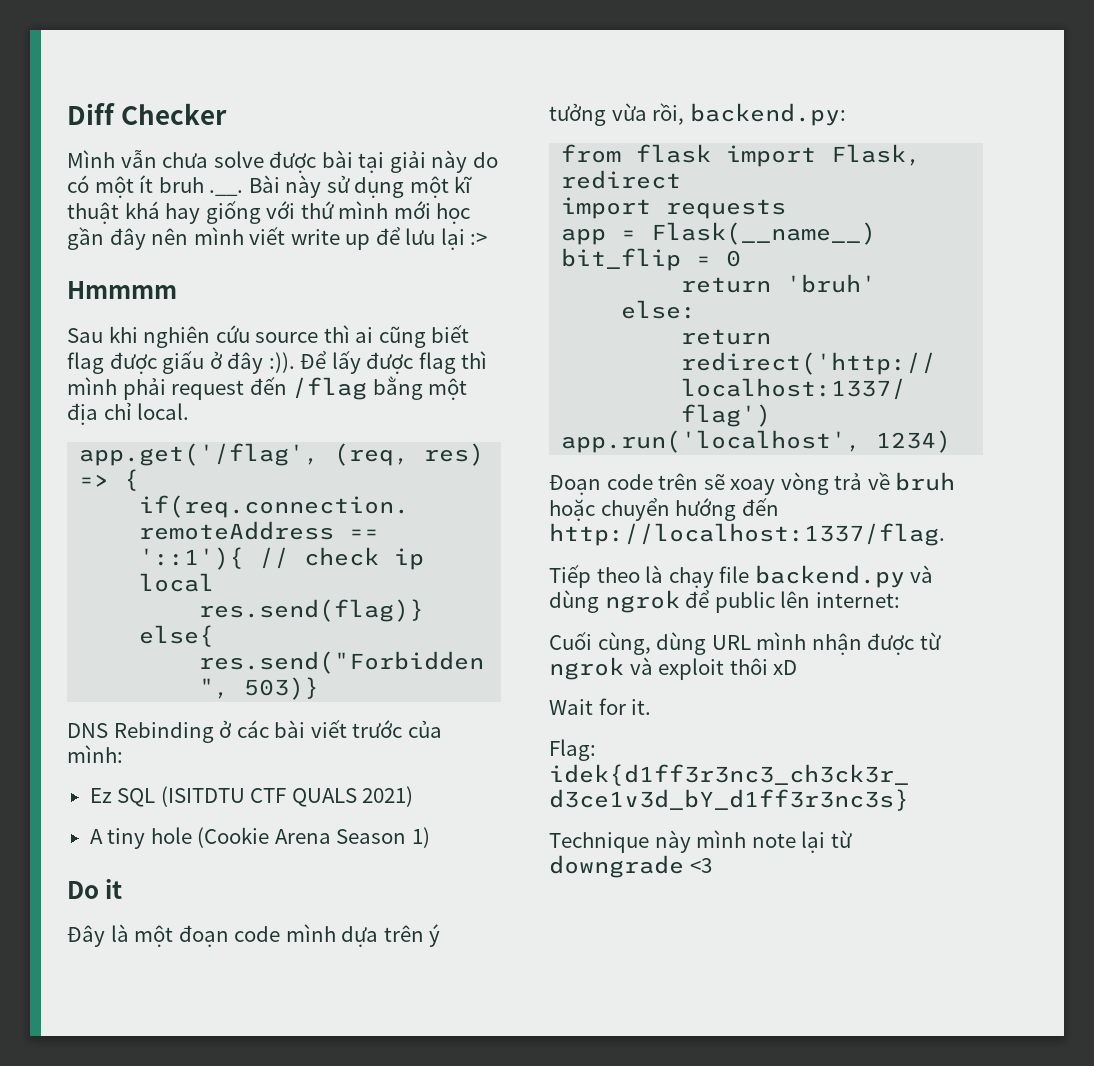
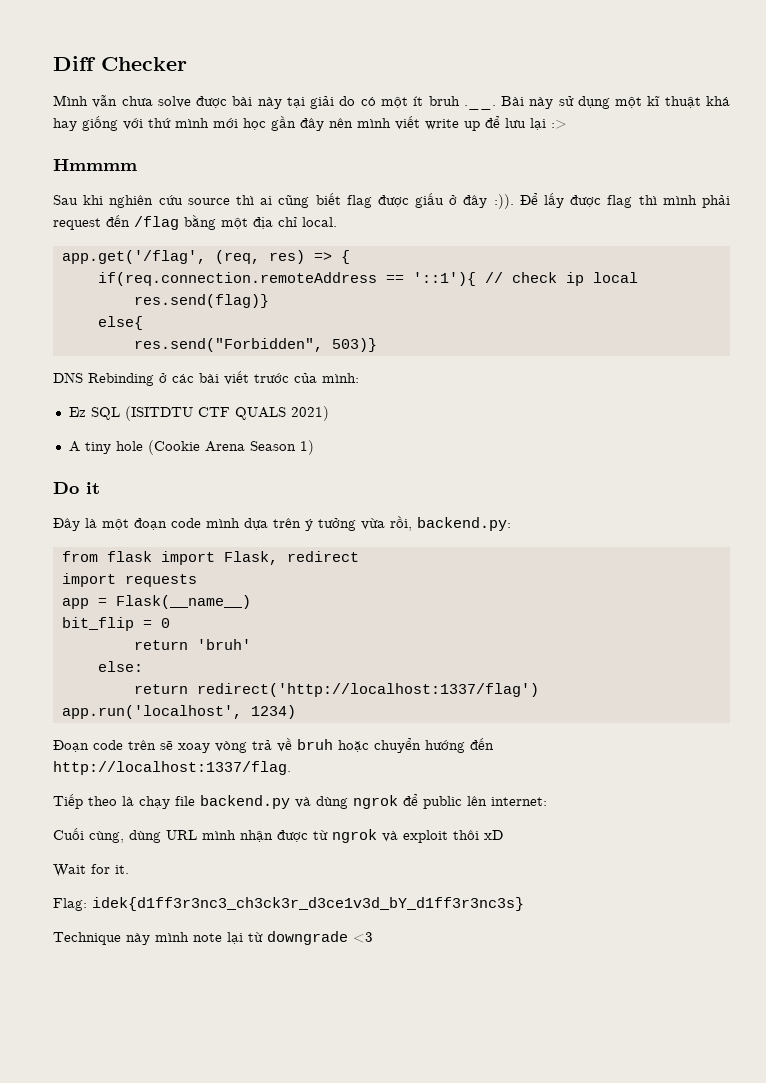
- Mình vẫn chưa solve được bài tại giải này do có một ít bruh .__. Bài này sử dụng một kĩ thuật khá hay giống với thứ mình mới học gần đây nên mình viết write up để lưu lại :>
+ Mình vẫn chưa solve được bài này tại giải do có một ít bruh .__. Bài này sử dụng một kĩ thuật khá hay giống với thứ mình mới học gần đây nên mình viết write up để lưu lại :>

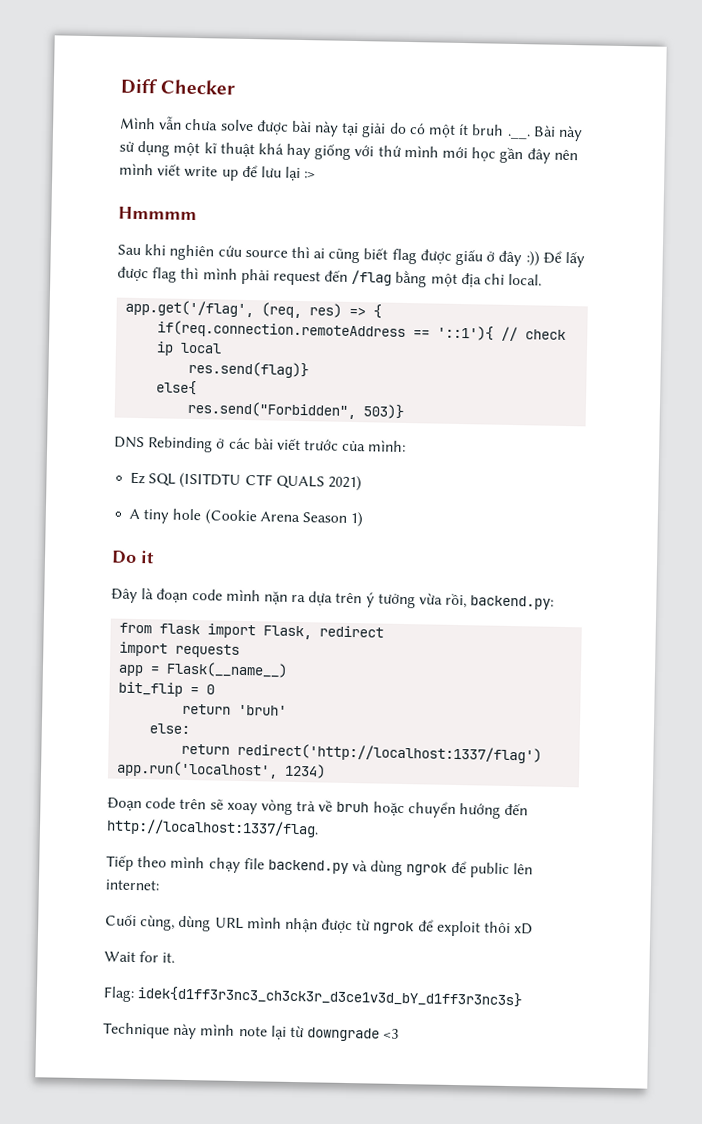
- Sau khi nghiên cứu source thì ai cũng biết flag được giấu ở đây :)). Để lấy được flag thì mình phải request đến /flag bằng một địa chỉ local.
+ Sau khi nghiên cứu source thì ai cũng biết flag được giấu ở đây :)) Để lấy được flag thì mình phải request đến /flag bằng một địa chỉ local.
- Đây là một đoạn code mình dựa trên ý tưởng vừa rồi, backend.py:
+ Đây là đoạn code mình nặn ra dựa trên ý tưởng vừa rồi, backend.py:
- Tiếp theo là chạy file backend.py và dùng ngrok để public lên internet:
+ Tiếp theo mình chạy file backend.py và dùng ngrok để public lên internet:
- Cuối cùng, dùng URL mình nhận được từ ngrok và exploit thôi xD
+ Cuối cùng, dùng URL mình nhận được từ ngrok để exploit thôi xD

